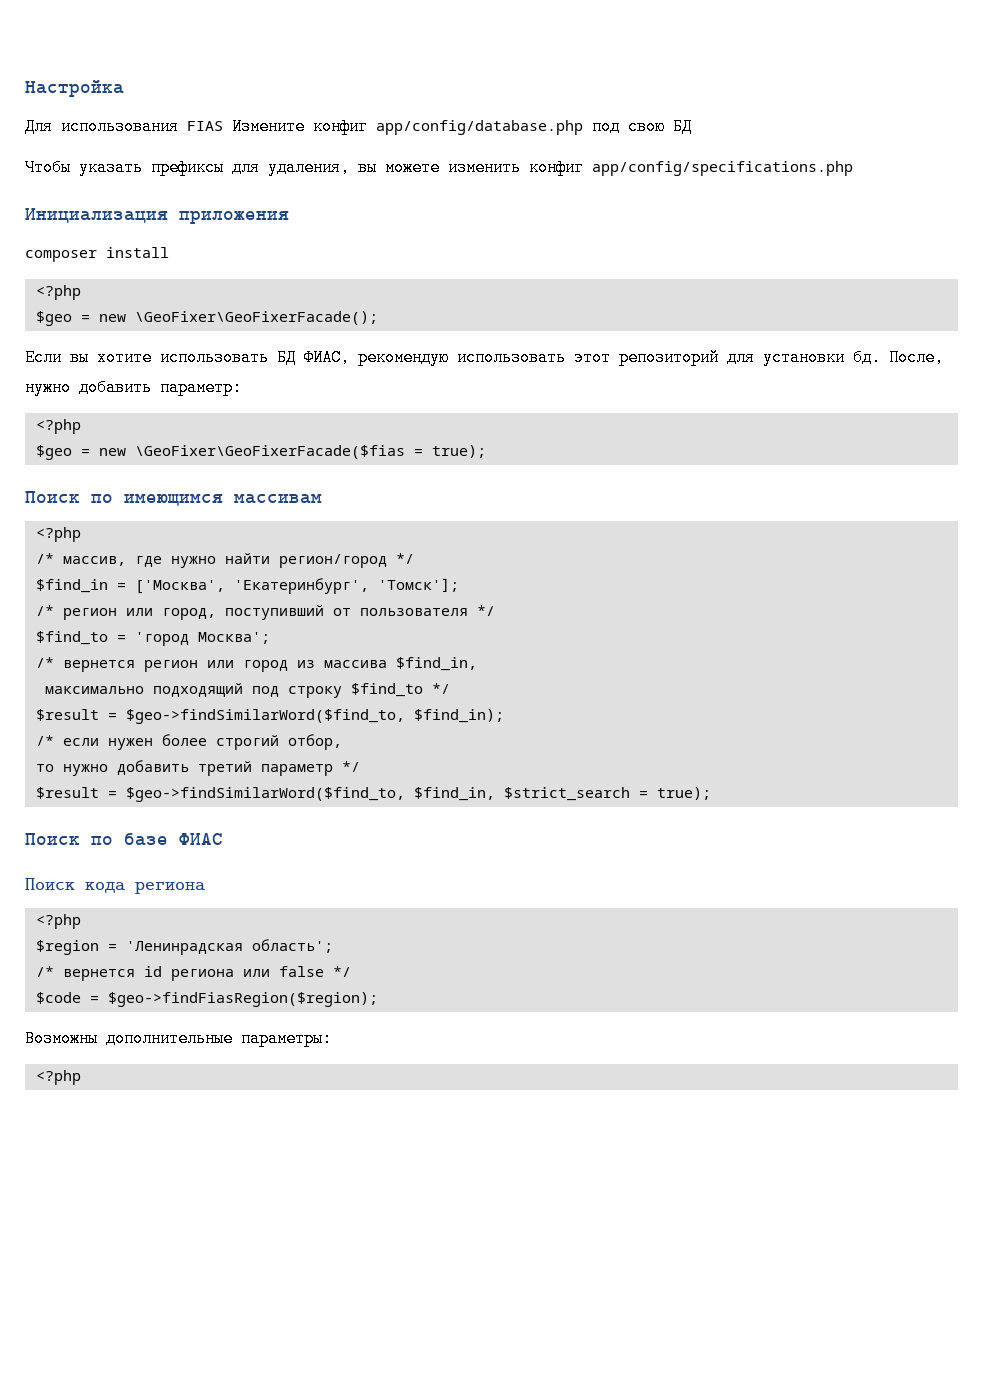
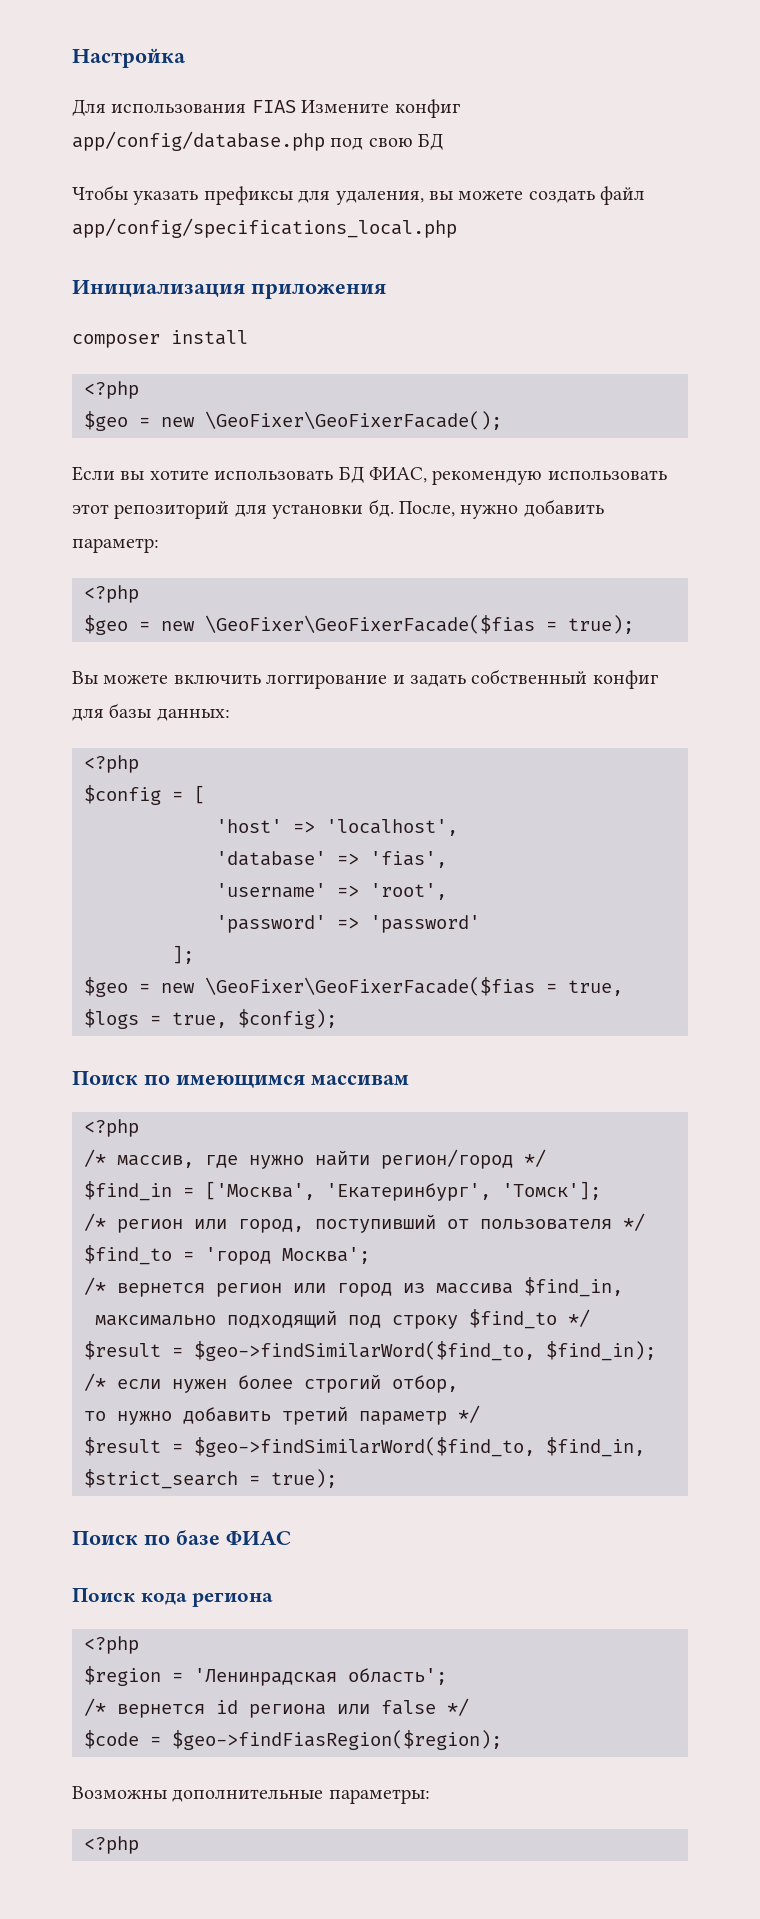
- Чтобы указать префиксы для удаления, вы можете изменить конфиг app/config/specifications.php
+ Чтобы указать префиксы для удаления, вы можете создать файл app/config/specifications_local.php
+ Вы можете включить логгирование и задать собственный конфиг для базы данных:
+ <?php
+ $config = [
+ 'host' => 'localhost',
+ 'database' => 'fias',
+ 'username' => 'root',
+ 'password' => 'password'
+ ];
+ $geo = new \GeoFixer\GeoFixerFacade($fias = true, $logs = true, $config);

